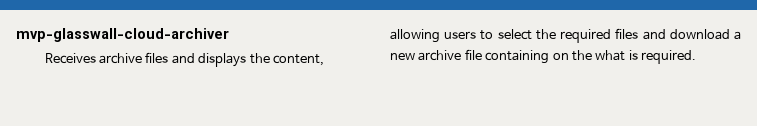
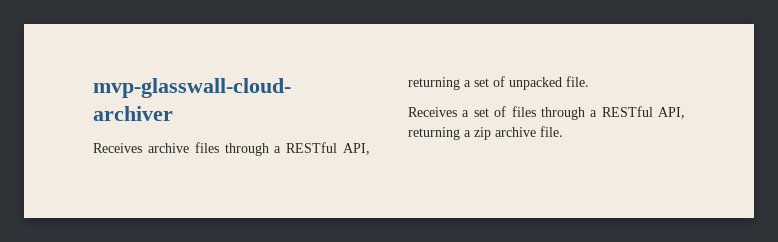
- Receives archive files and displays the content, allowing users to select the required files and download a new archive file containing on the what is required.
+ Receives archive files through a RESTful API, returning a set of unpacked file.
+ Receives a set of files through a RESTful API, returning a zip archive file.

